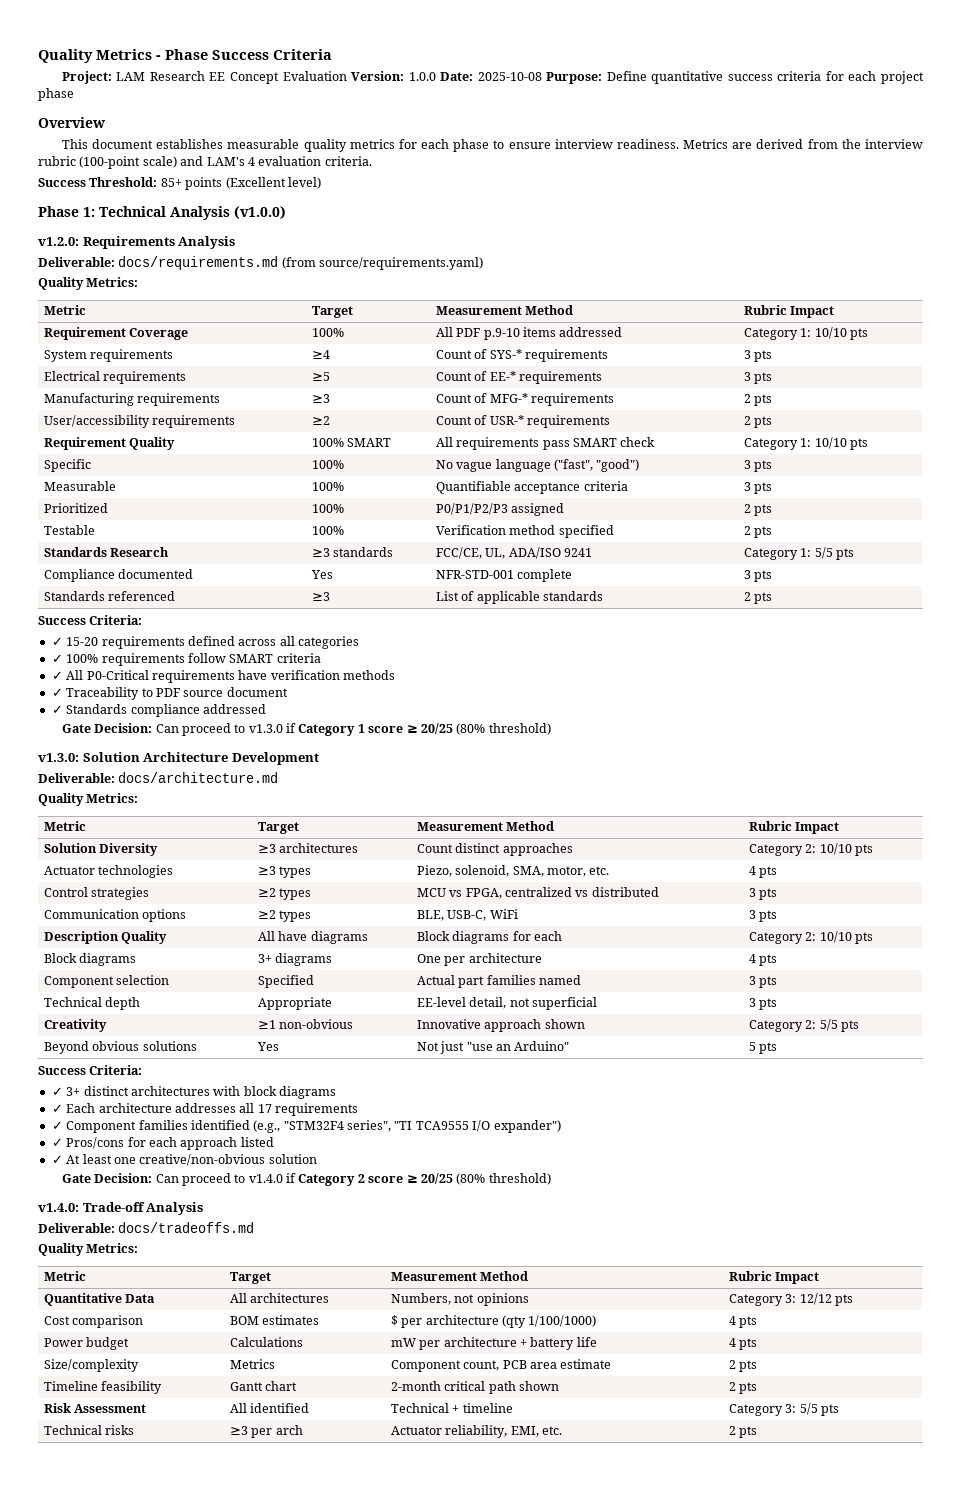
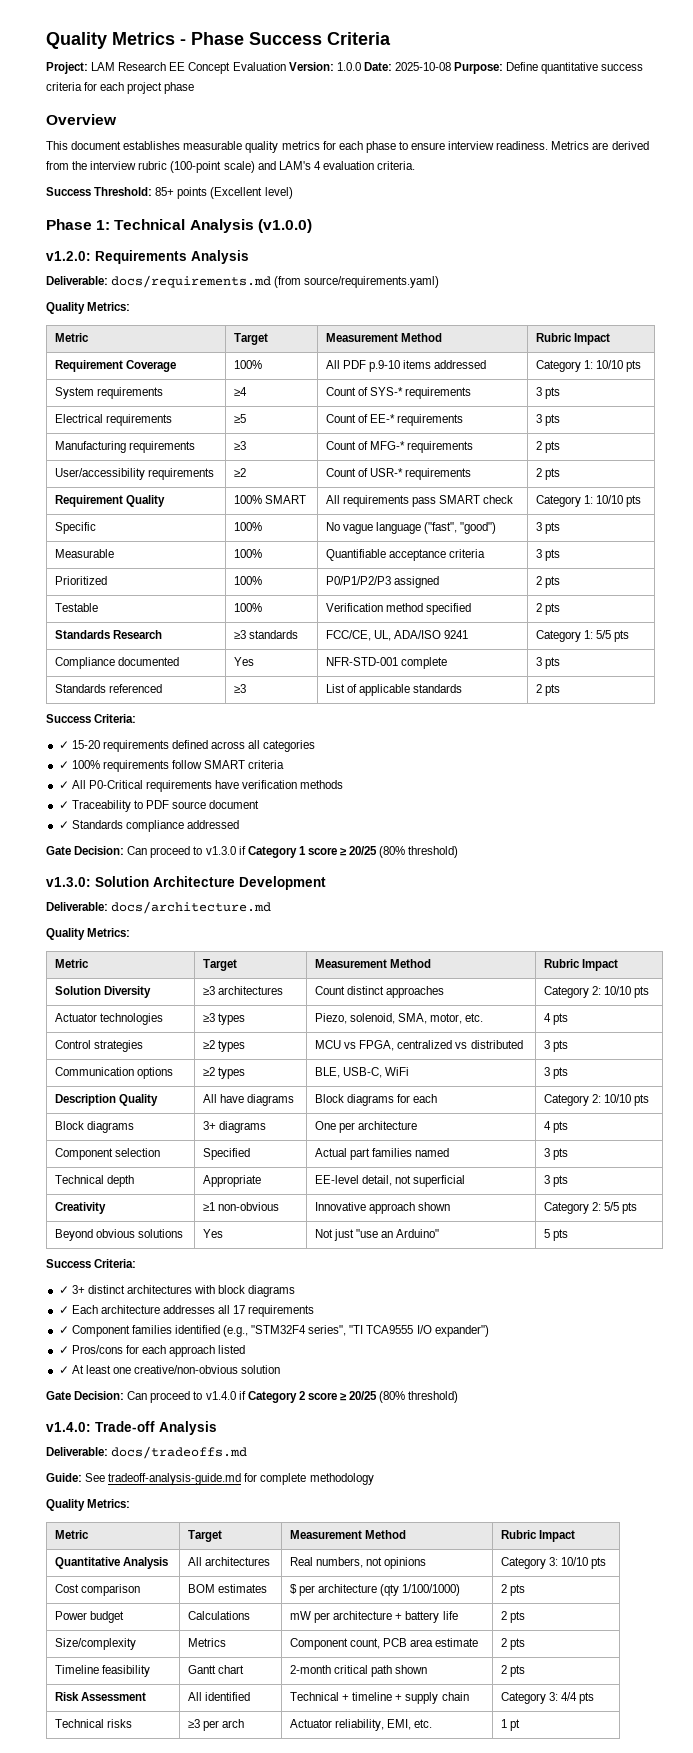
+ Guide: See tradeoff-analysis-guide.md for complete methodology
- Quantitative Data | All architectures | Numbers, not opinions | Category 3: 12/12 pts
+ Quantitative Analysis | All architectures | Real numbers, not opinions | Category 3: 10/10 pts
- Cost comparison | BOM estimates | $ per architecture (qty 1/100/1000) | 4 pts
+ Cost comparison | BOM estimates | $ per architecture (qty 1/100/1000) | 2 pts
- Power budget | Calculations | mW per architecture + battery life | 4 pts
+ Power budget | Calculations | mW per architecture + battery life | 2 pts
- Risk Assessment | All identified | Technical + timeline | Category 3: 5/5 pts
+ Risk Assessment | All identified | Technical + timeline + supply chain | Category 3: 4/4 pts
- Technical risks | ≥3 per arch | Actuator reliability, EMI, etc. | 2 pts
+ Technical risks | ≥3 per arch | Actuator reliability, EMI, etc. | 1 pt

